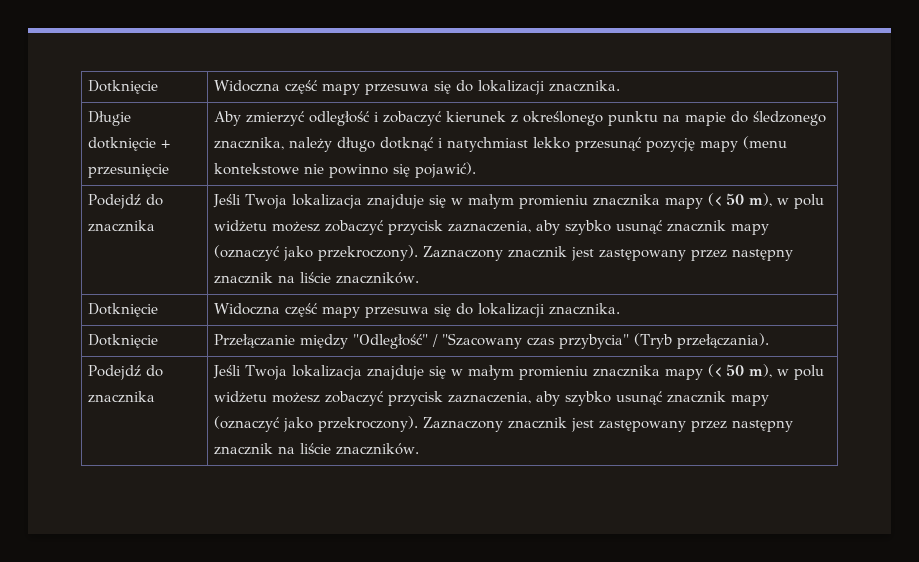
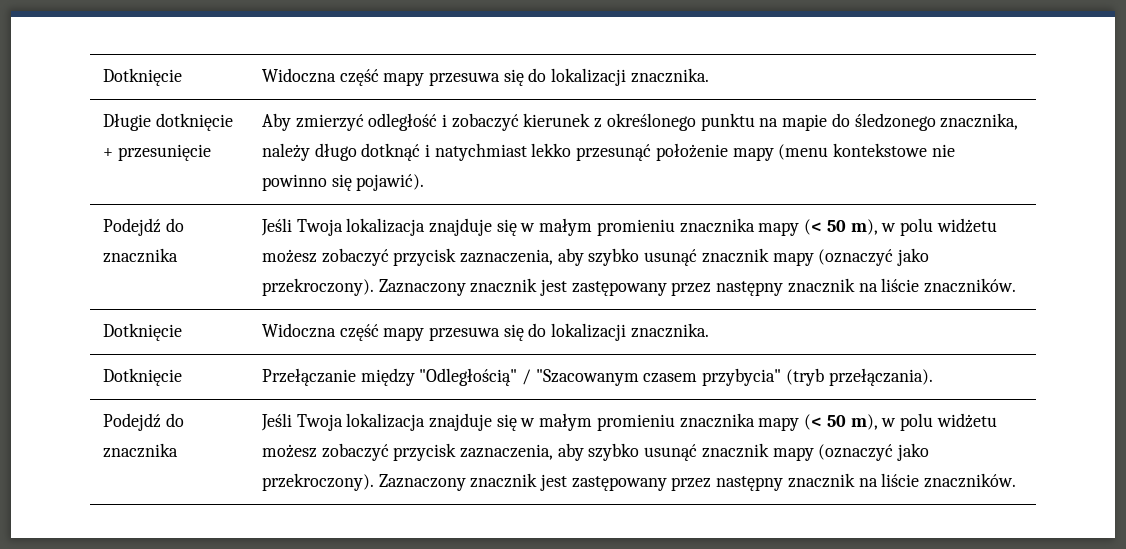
- Długie dotknięcie + przesunięcie | Aby zmierzyć odległość i zobaczyć kierunek z określonego punktu na mapie do śledzonego znacznika, należy długo dotknąć i natychmiast lekko przesunąć pozycję mapy (menu kontekstowe nie powinno się pojawić).
+ Długie dotknięcie + przesunięcie | Aby zmierzyć odległość i zobaczyć kierunek z określonego punktu na mapie do śledzonego znacznika, należy długo dotknąć i natychmiast lekko przesunąć położenie mapy (menu kontekstowe nie powinno się pojawić).
- Dotknięcie | Przełączanie między "Odległość" / "Szacowany czas przybycia" (Tryb przełączania).
+ Dotknięcie | Przełączanie między "Odległością" / "Szacowanym czasem przybycia" (tryb przełączania).

